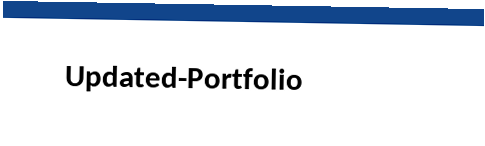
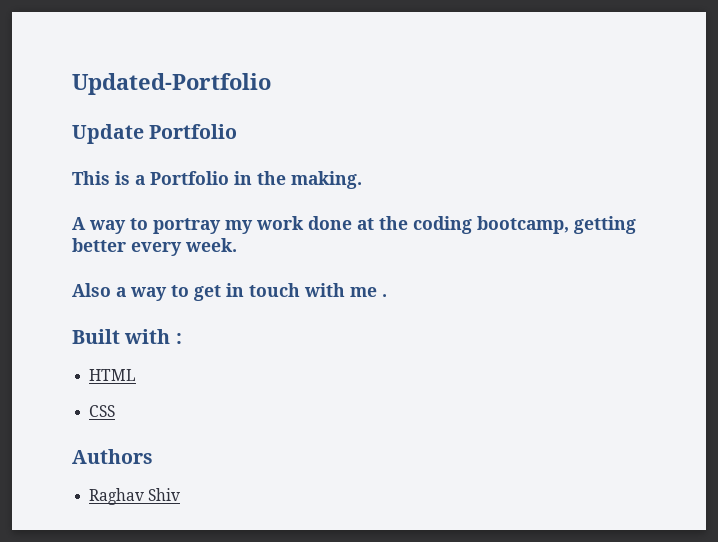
+ Update Portfolio
+ This is a Portfolio in the making.
+ A way to portray my work done at the coding bootcamp, getting better every week.
+ Also a way to get in touch with me .
+ Built with :
+ HTML
+ CSS
+ Authors
+ Raghav Shiv

